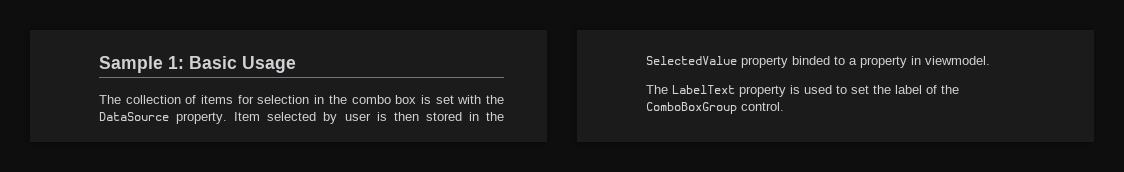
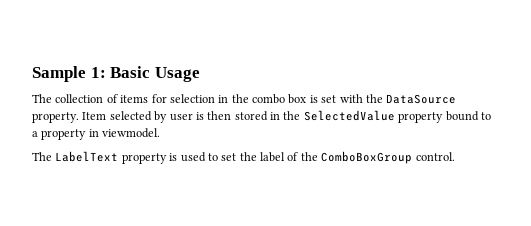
- Item selected by user is then stored in the SelectedValue property binded to a property in viewmodel.
+ Item selected by user is then stored in the SelectedValue property bound to a property in viewmodel.

